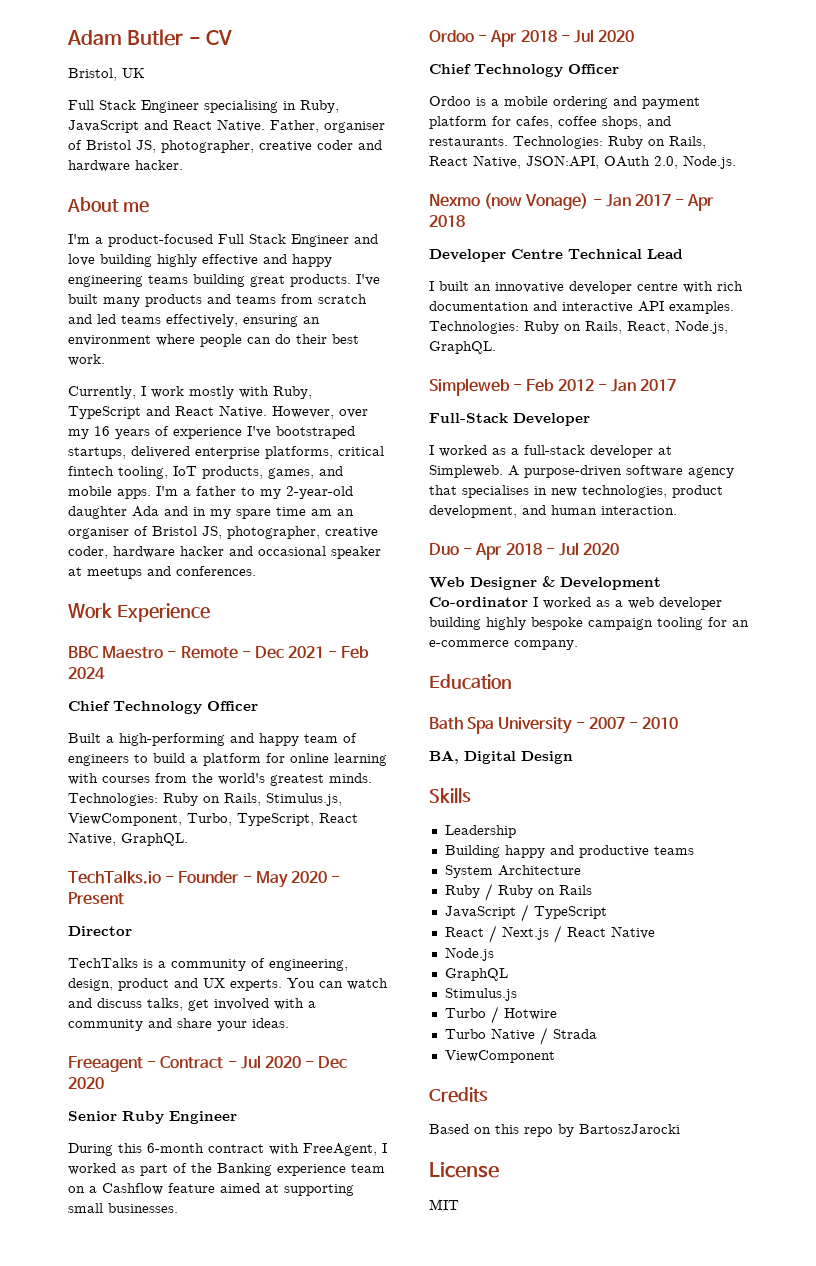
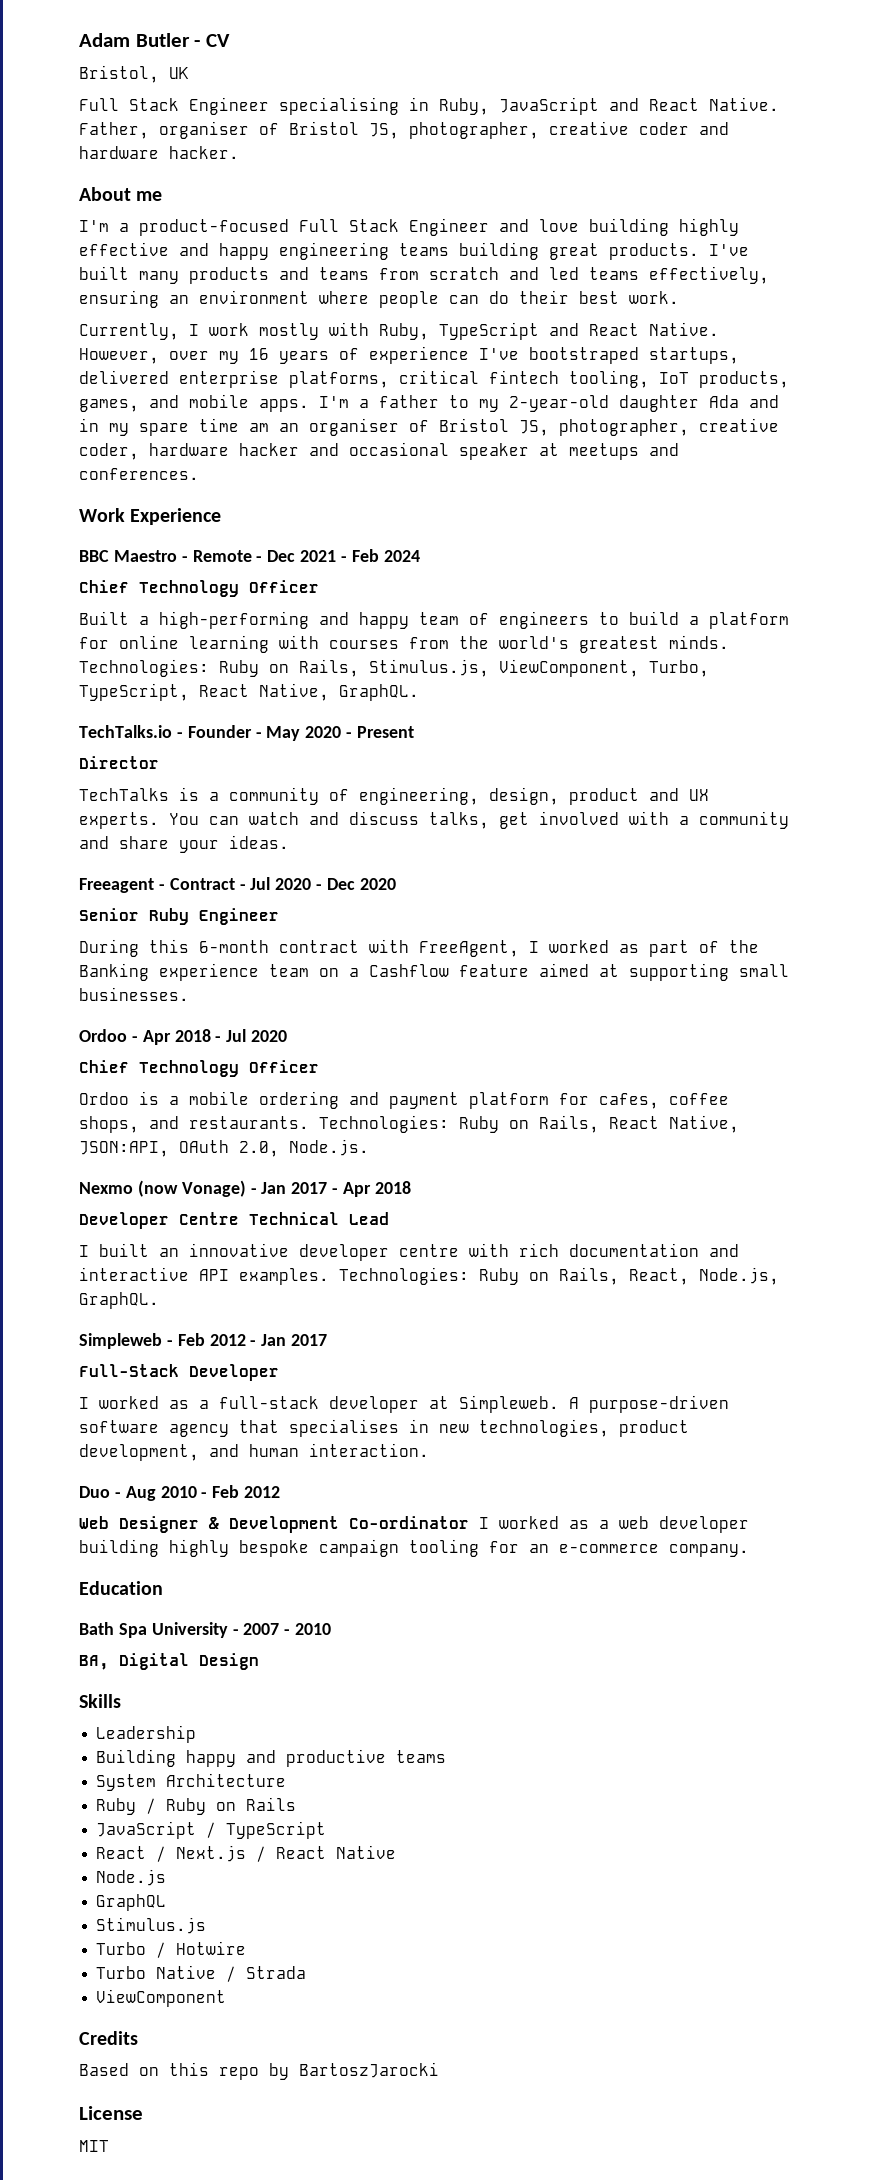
- Duo - Apr 2018 - Jul 2020
+ Duo - Aug 2010 - Feb 2012

